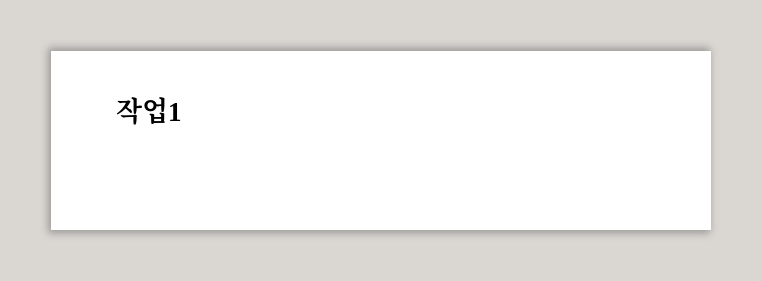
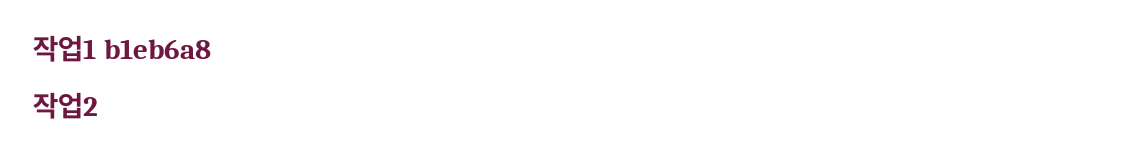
- 작업1
+ 작업1 b1eb6a8
+ 작업2

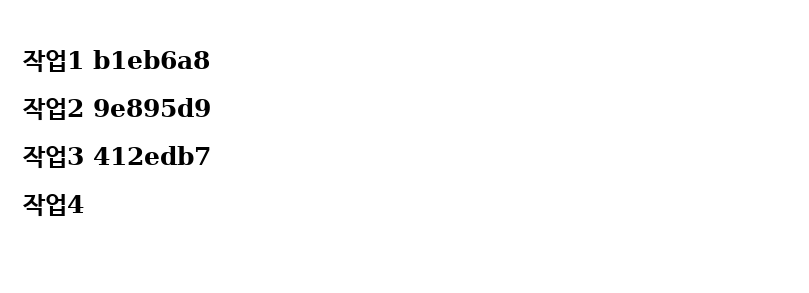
- 작업2
+ 작업2 9e895d9
+ 작업3 412edb7
+ 작업4

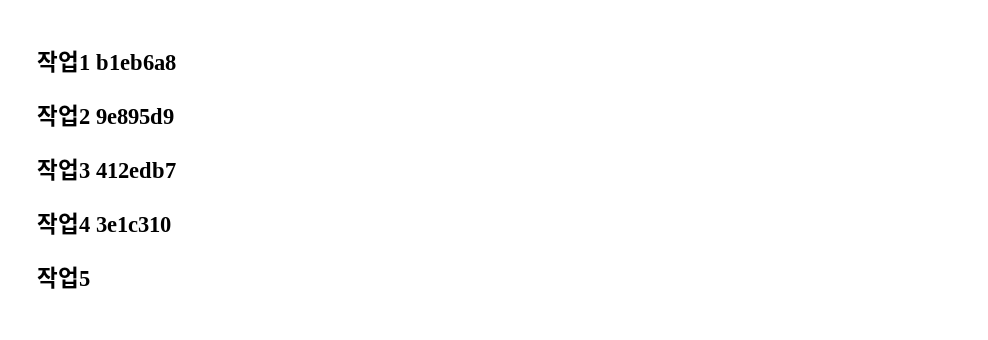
- 작업4
+ 작업4 3e1c310
+ 작업5

